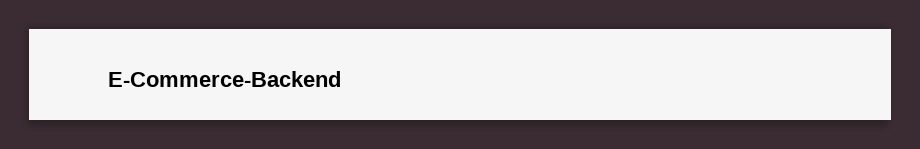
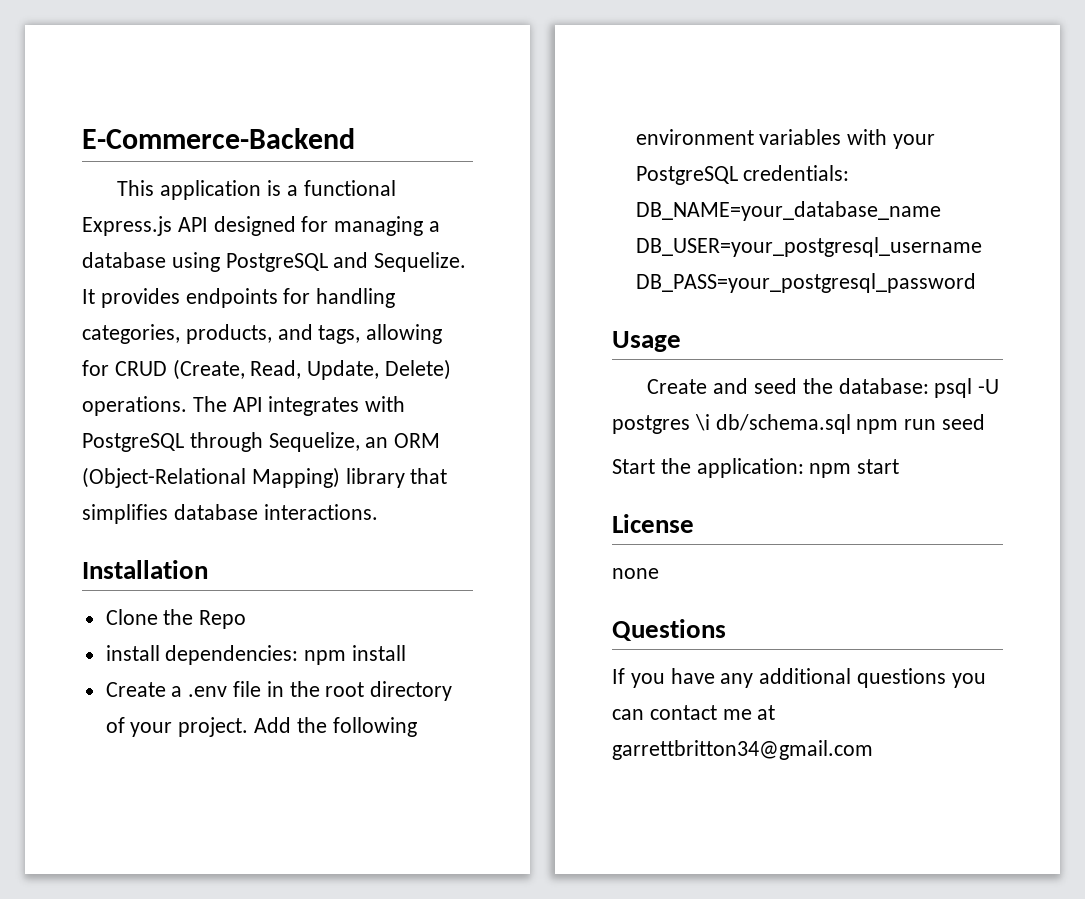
+ This application is a functional Express.js API designed for managing a database using PostgreSQL and Sequelize. It provides endpoints for handling categories, products, and tags, allowing for CRUD (Create, Read, Update, Delete) operations. The API integrates with PostgreSQL through Sequelize, an ORM (Object-Relational Mapping) library that simplifies database interactions.
+ Installation
+ Clone the Repo
+ install dependencies: npm install
+ Create a .env file in the root directory of your project. Add the following environment variables with your PostgreSQL credentials: DB_NAME=your_database_name DB_USER=your_postgresql_username DB_PASS=your_postgresql_password
+ Usage
+ Create and seed the database: psql -U postgres \i db/schema.sql npm run seed
+ Start the application: npm start
+ License
+ none
+ Questions
+ If you have any additional questions you can contact me at garrettbritton34@gmail.com

